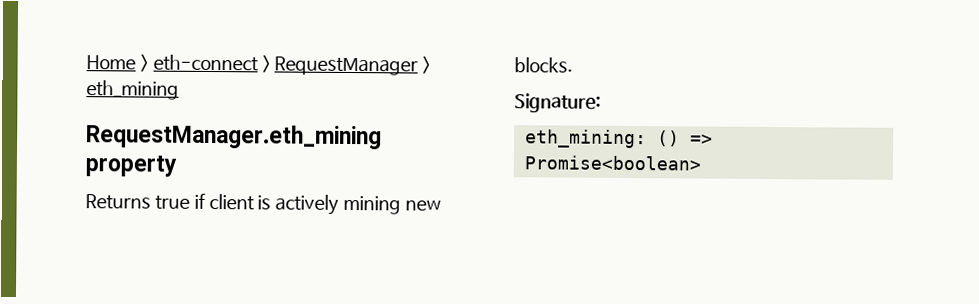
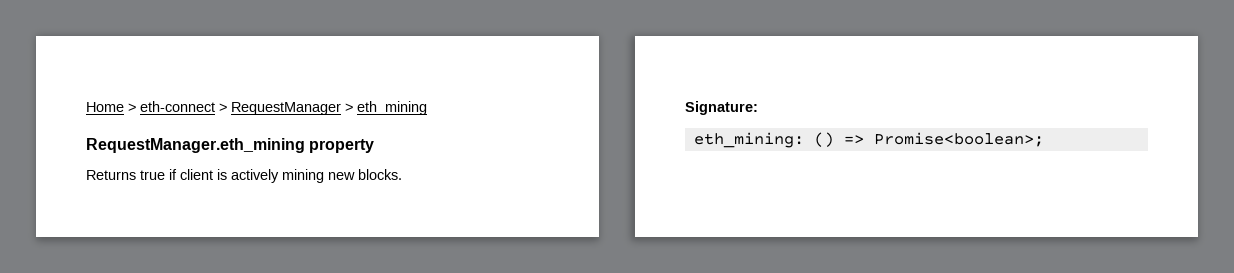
- eth_mining: () => Promise<boolean>
+ eth_mining: () => Promise<boolean>;

